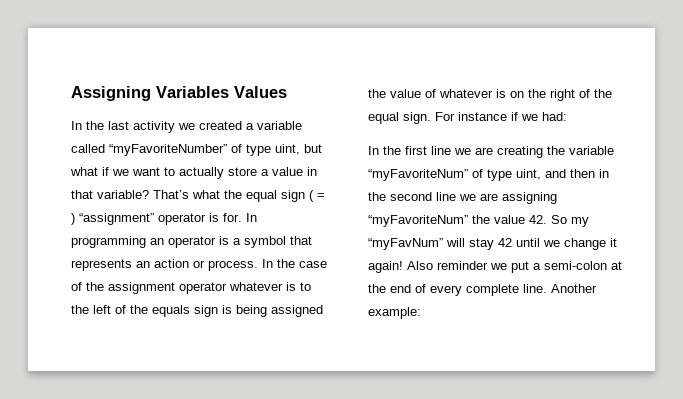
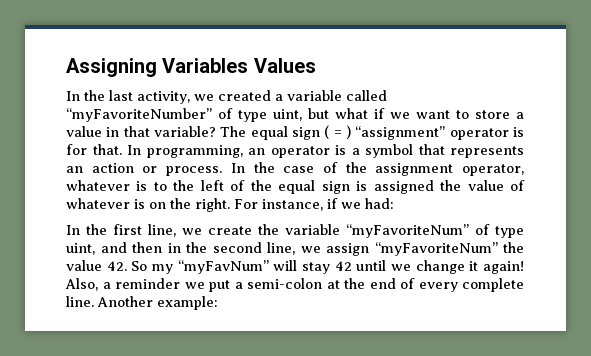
- In the last activity we created a variable called “myFavoriteNumber” of type uint, but what if we want to actually store a value in that variable?
+ In the last activity, we created a variable called “myFavoriteNumber” of type uint, but what if we want to store a value in that variable?
- That’s what the equal sign ( = ) “assignment” operator is for. In programming an operator is a symbol that represents an action or process.
+ The equal sign ( = ) “assignment” operator is for that. In programming, an operator is a symbol that represents an action or process.
- In the case of the assignment operator whatever is to the left of the equals sign is being assigned the value of whatever is on the right of the equal sign. For instance if we had:
+ In the case of the assignment operator, whatever is to the left of the equal sign is assigned the value of whatever is on the right. For instance, if we had:
- In the first line we are creating the variable “myFavoriteNum” of type uint, and then in the second line we are assigning “myFavoriteNum” the value 42. So my “myFavNum” will stay 42 until we change it again!
+ In the first line, we create the variable “myFavoriteNum” of type uint, and then in the second line, we assign “myFavoriteNum” the value 42. So my “myFavNum” will stay 42 until we change it again!
- Also reminder we put a semi-colon at the end of every complete line.
+ Also, a reminder we put a semi-colon at the end of every complete line.

